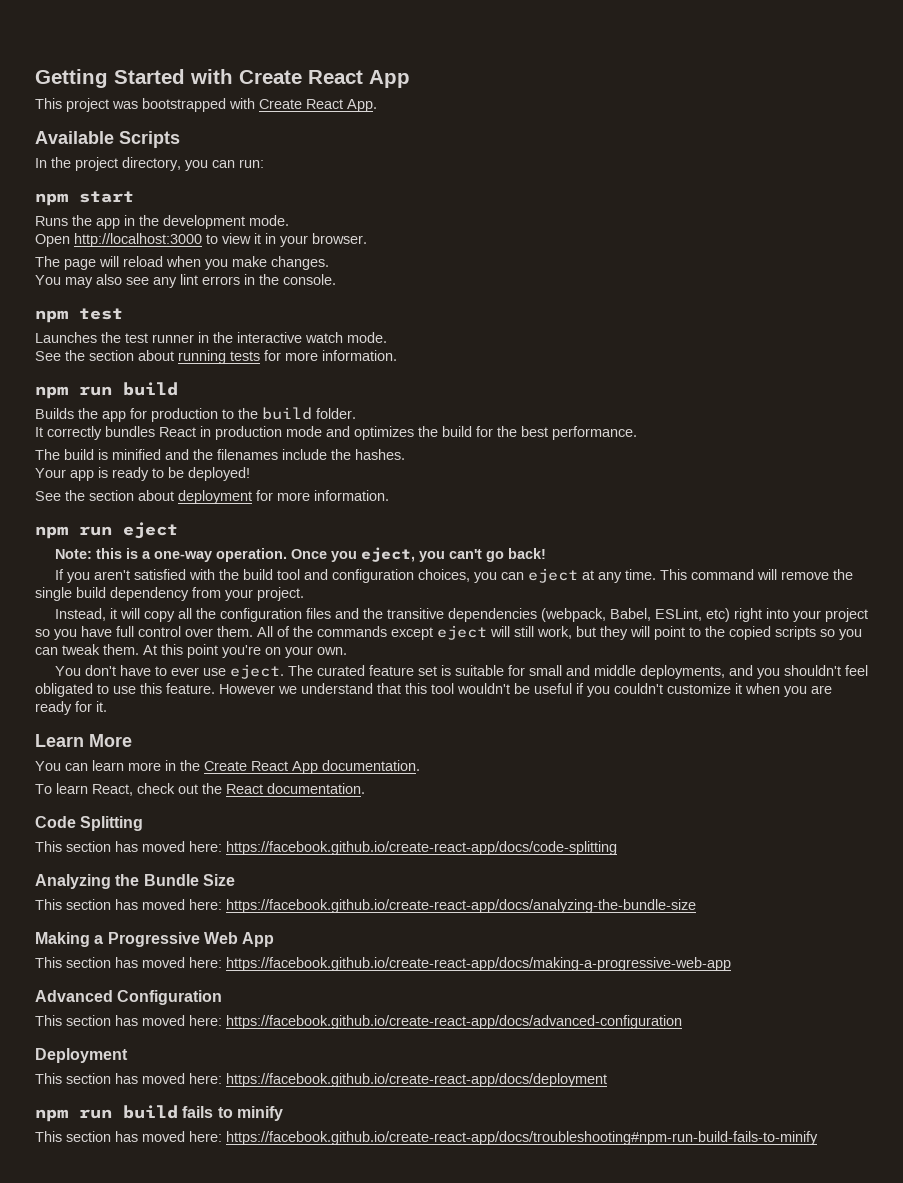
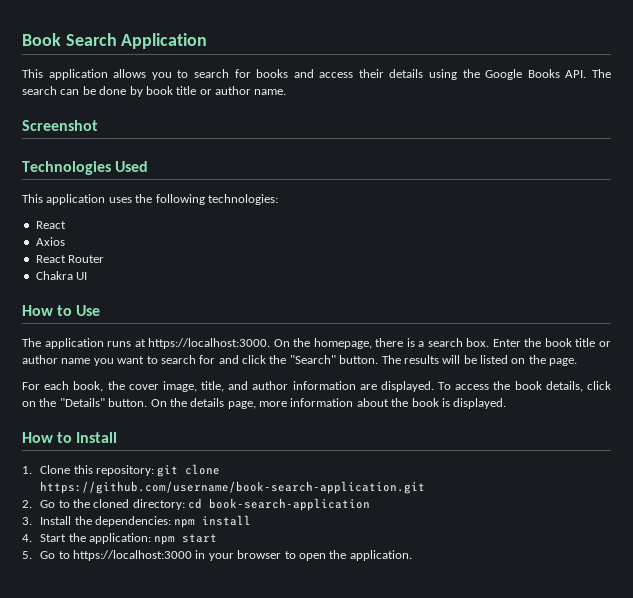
- Getting Started with Create React App
- This project was bootstrapped with Create React App.
- Available Scripts
- In the project directory, you can run:
- npm start
- Runs the app in the development mode.
- Open http://localhost:3000 to view it in your browser.
- The page will reload when you make changes.
- You may also see any lint errors in the console.
- npm test
- Launches the test runner in the interactive watch mode.
- See the section about running tests for more information.
- npm run build
- Builds the app for production to the build folder.
- It correctly bundles React in production mode and optimizes the build for the best performance.
- The build is minified and the filenames include the hashes.
- Your app is ready to be deployed!
- See the section about deployment for more information.
- npm run eject
- Note: this is a one-way operation. Once you eject, you can't go back!
- If you aren't satisfied with the build tool and configuration choices, you can eject at any time. This command will remove the single build dependency from your project.
- Instead, it will copy all the configuration files and the transitive dependencies (webpack, Babel, ESLint, etc) right into your project so you have full control over them. All of the commands except eject will still work, but they will point to the copied scripts so you can tweak them. At this point you're on your own.
- You don't have to ever use eject. The curated feature set is suitable for small and middle deployments, and you shouldn't feel obligated to use this feature. However we understand that this tool wouldn't be useful if you couldn't customize it when you are ready for it.
- Learn More
- You can learn more in the Create React App documentation.
- To learn React, check out the React documentation.
- Code Splitting
- This section has moved here: https://facebook.github.io/create-react-app/docs/code-splitting
- Analyzing the Bundle Size
- This section has moved here: https://facebook.github.io/create-react-app/docs/analyzing-the-bundle-size
- Making a Progressive Web App
- This section has moved here: https://facebook.github.io/create-react-app/docs/making-a-progressive-web-app
- Advanced Configuration
- This section has moved here: https://facebook.github.io/create-react-app/docs/advanced-configuration
- Deployment
- This section has moved here: https://facebook.github.io/create-react-app/docs/deployment
- npm run build fails to minify
- This section has moved here: https://facebook.github.io/create-react-app/docs/troubleshooting#npm-run-build-fails-to-minify
+ Book Search Application
+ This application allows you to search for books and access their details using the Google Books API. The search can be done by book title or author name.
+ Screenshot
+ Technologies Used
+ This application uses the following technologies:
+ React
+ Axios
+ React Router
+ Chakra UI
+ How to Use
+ The application runs at https://localhost:3000. On the homepage, there is a search box. Enter the book title or author name you want to search for and click the "Search" button. The results will be listed on the page.
+ For each book, the cover image, title, and author information are displayed. To access the book details, click on the "Details" button. On the details page, more information about the book is displayed.
+ How to Install
+ 1. Clone this repository: git clone https://github.com/username/book-search-application.git
+ 2. Go to the cloned directory: cd book-search-application
+ 3. Install the dependencies: npm install
+ 4. Start the application: npm start
+ 5. Go to https://localhost:3000 in your browser to open the application.

